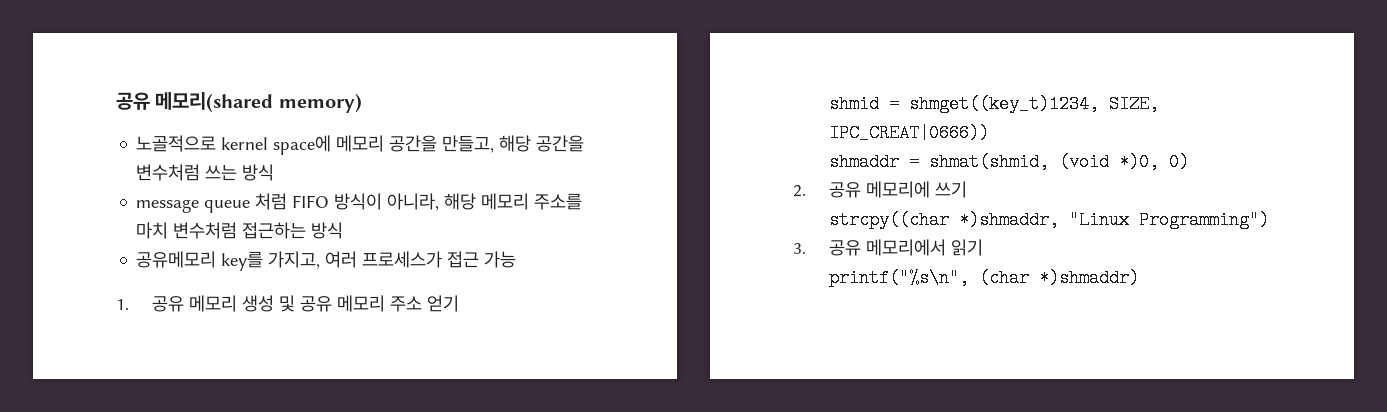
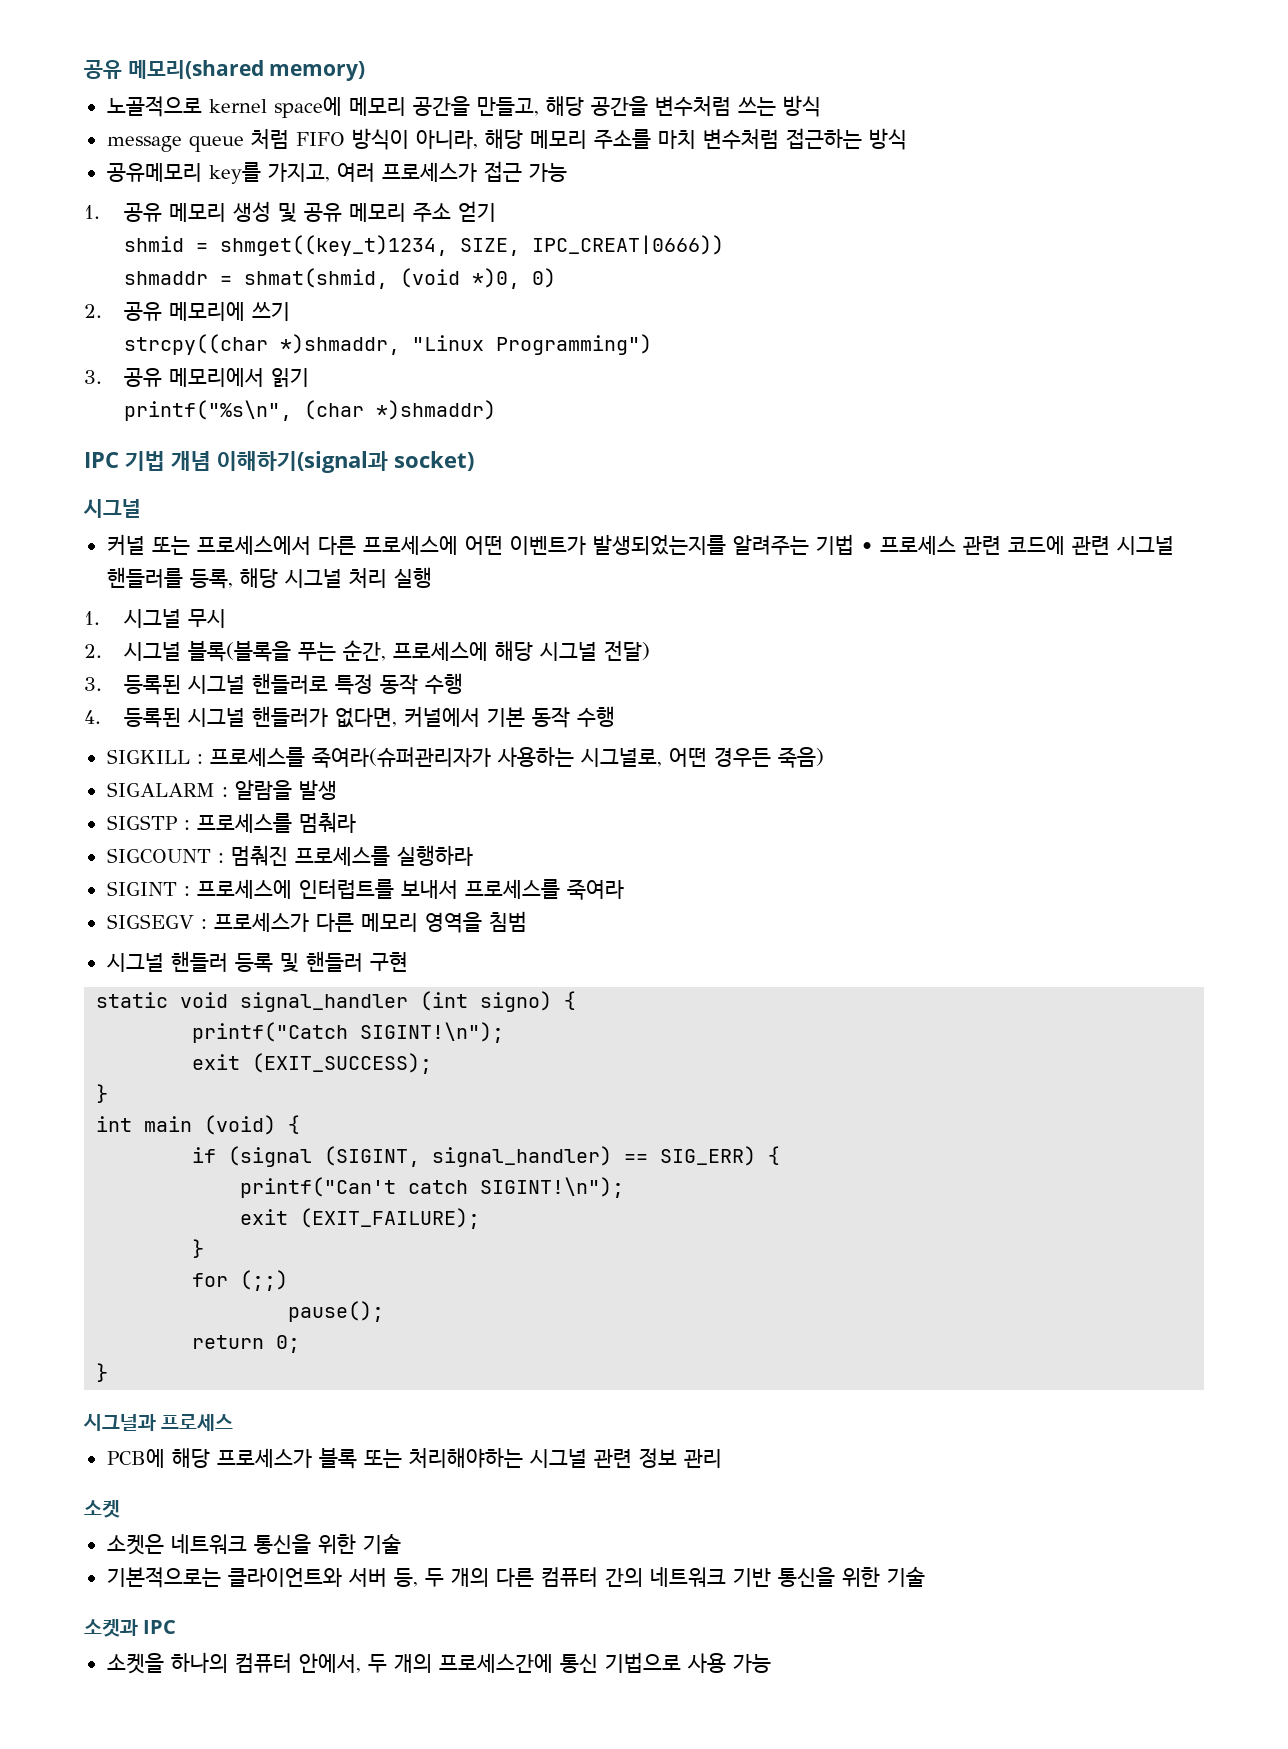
+ IPC 기법 개념 이해하기(signal과 socket)
+ 시그널
+ 커널 또는 프로세스에서 다른 프로세스에 어떤 이벤트가 발생되었는지를 알려주는 기법 • 프로세스 관련 코드에 관련 시그널 핸들러를 등록, 해당 시그널 처리 실행
+ 1. 시그널 무시
+ 2. 시그널 블록(블록을 푸는 순간, 프로세스에 해당 시그널 전달)
+ 3. 등록된 시그널 핸들러로 특정 동작 수행
+ 4. 등록된 시그널 핸들러가 없다면, 커널에서 기본 동작 수행
+ SIGKILL : 프로세스를 죽여라(슈퍼관리자가 사용하는 시그널로, 어떤 경우든 죽음)
+ SIGALARM : 알람을 발생
+ SIGSTP : 프로세스를 멈춰라
+ SIGCOUNT : 멈춰진 프로세스를 실행하라
+ SIGINT : 프로세스에 인터럽트를 보내서 프로세스를 죽여라
+ SIGSEGV : 프로세스가 다른 메모리 영역을 침범
+ 시그널 핸들러 등록 및 핸들러 구현
+ static void signal_handler (int signo) {
+ printf("Catch SIGINT!\n");
+ exit (EXIT_SUCCESS);
+ }
+ int main (void) {
+ if (signal (SIGINT, signal_handler) == SIG_ERR) {
+ printf("Can't catch SIGINT!\n");
+ exit (EXIT_FAILURE);
+ }
+ for (;;)
+ pause();
+ return 0;
+ }
+ 시그널과 프로세스
+ PCB에 해당 프로세스가 블록 또는 처리해야하는 시그널 관련 정보 관리
+ 소켓
+ 소켓은 네트워크 통신을 위한 기술
+ 기본적으로는 클라이언트와 서버 등, 두 개의 다른 컴퓨터 간의 네트워크 기반 통신을 위한 기술
+ 소켓과 IPC
+ 소켓을 하나의 컴퓨터 안에서, 두 개의 프로세스간에 통신 기법으로 사용 가능

